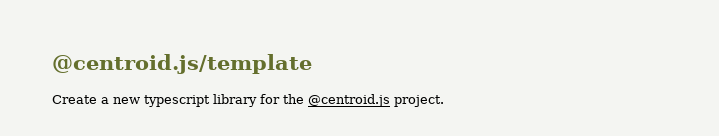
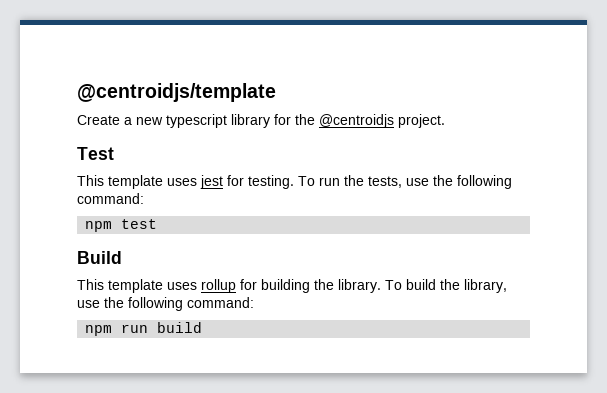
- @centroid.js/template
+ @centroidjs/template
- Create a new typescript library for the @centroid.js project.
+ Create a new typescript library for the @centroidjs project.
+ Test
+ This template uses jest for testing. To run the tests, use the following command:
+ npm test
+ Build
+ This template uses rollup for building the library. To build the library, use the following command:
+ npm run build

